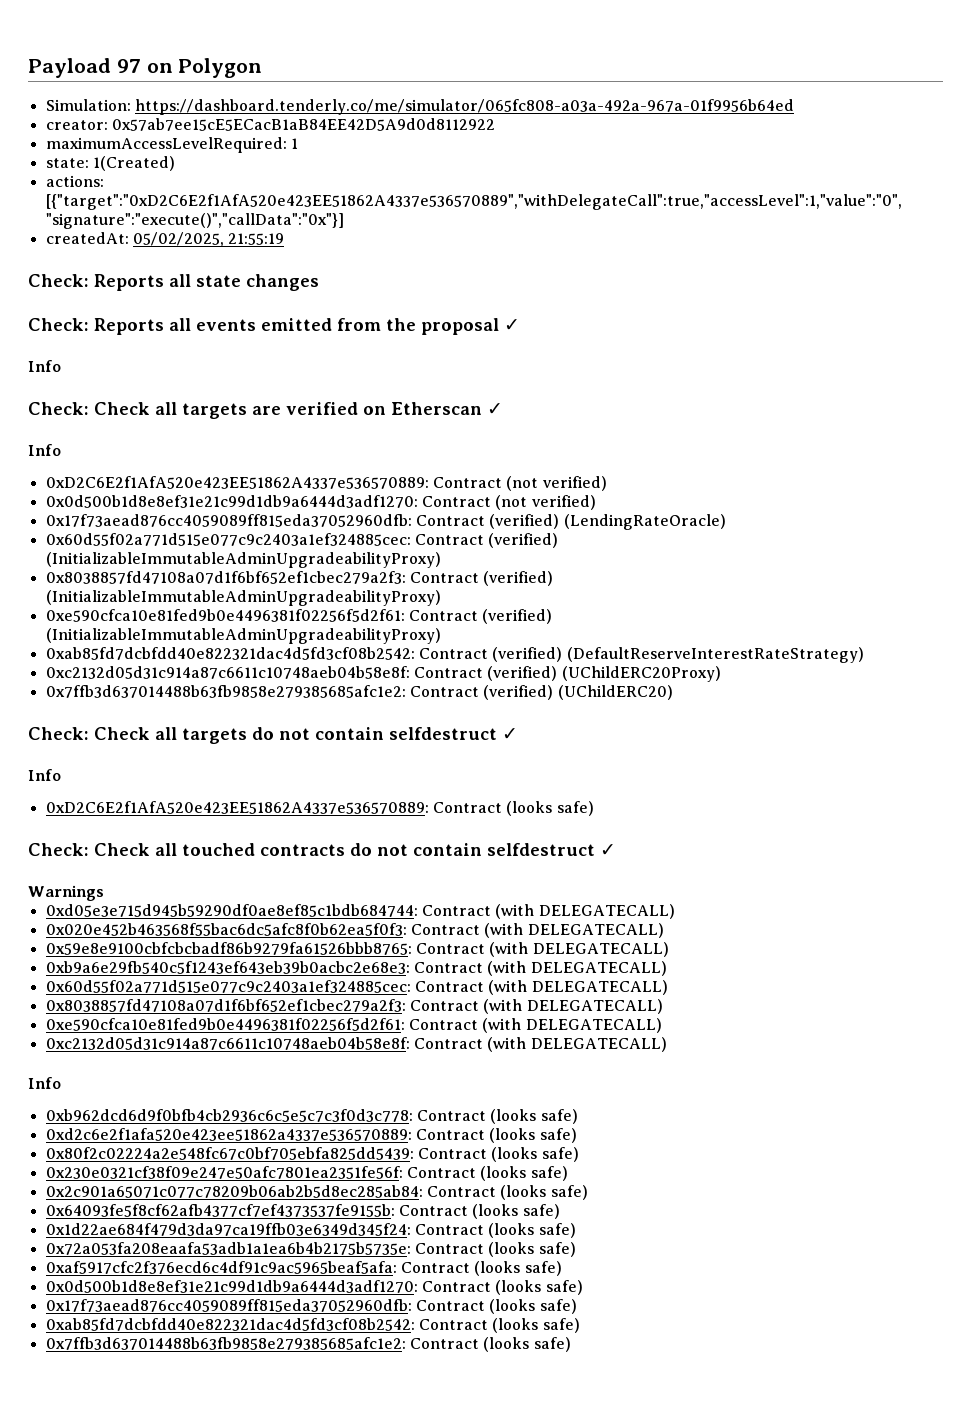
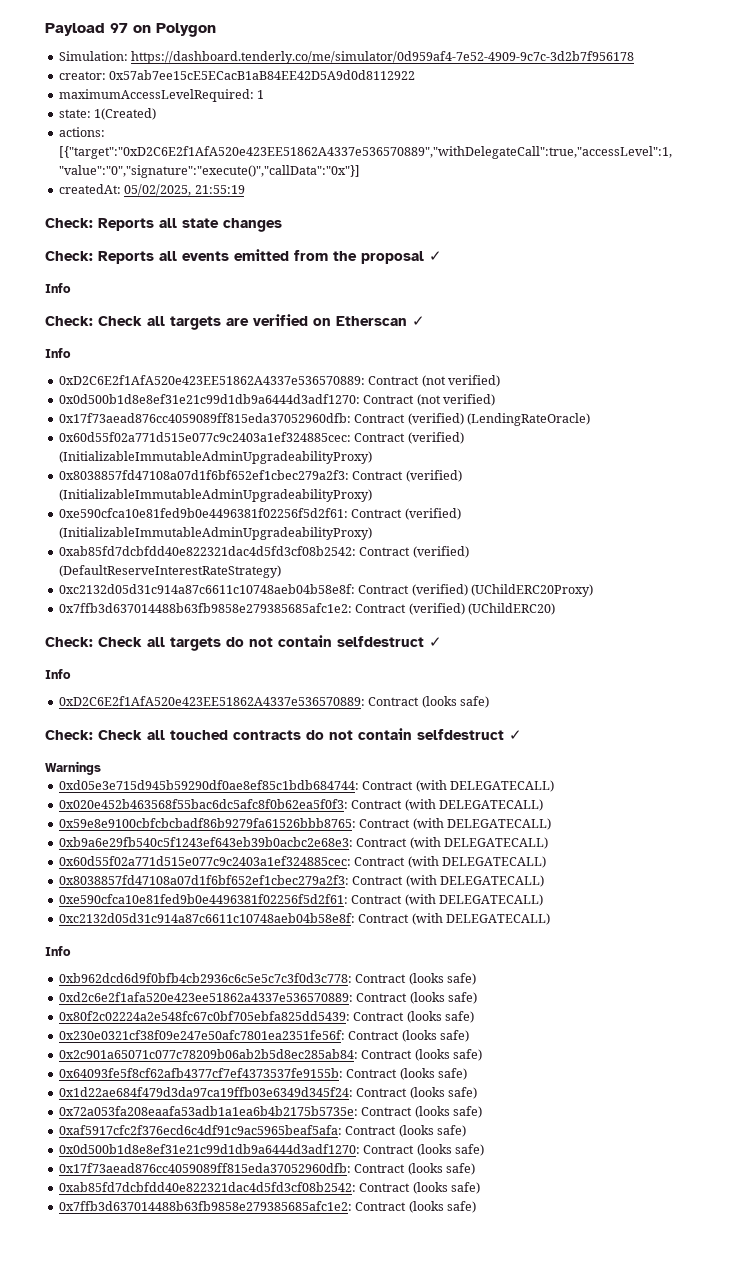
- Simulation: https://dashboard.tenderly.co/me/simulator/065fc808-a03a-492a-967a-01f9956b64ed
+ Simulation: https://dashboard.tenderly.co/me/simulator/0d959af4-7e52-4909-9c7c-3d2b7f956178

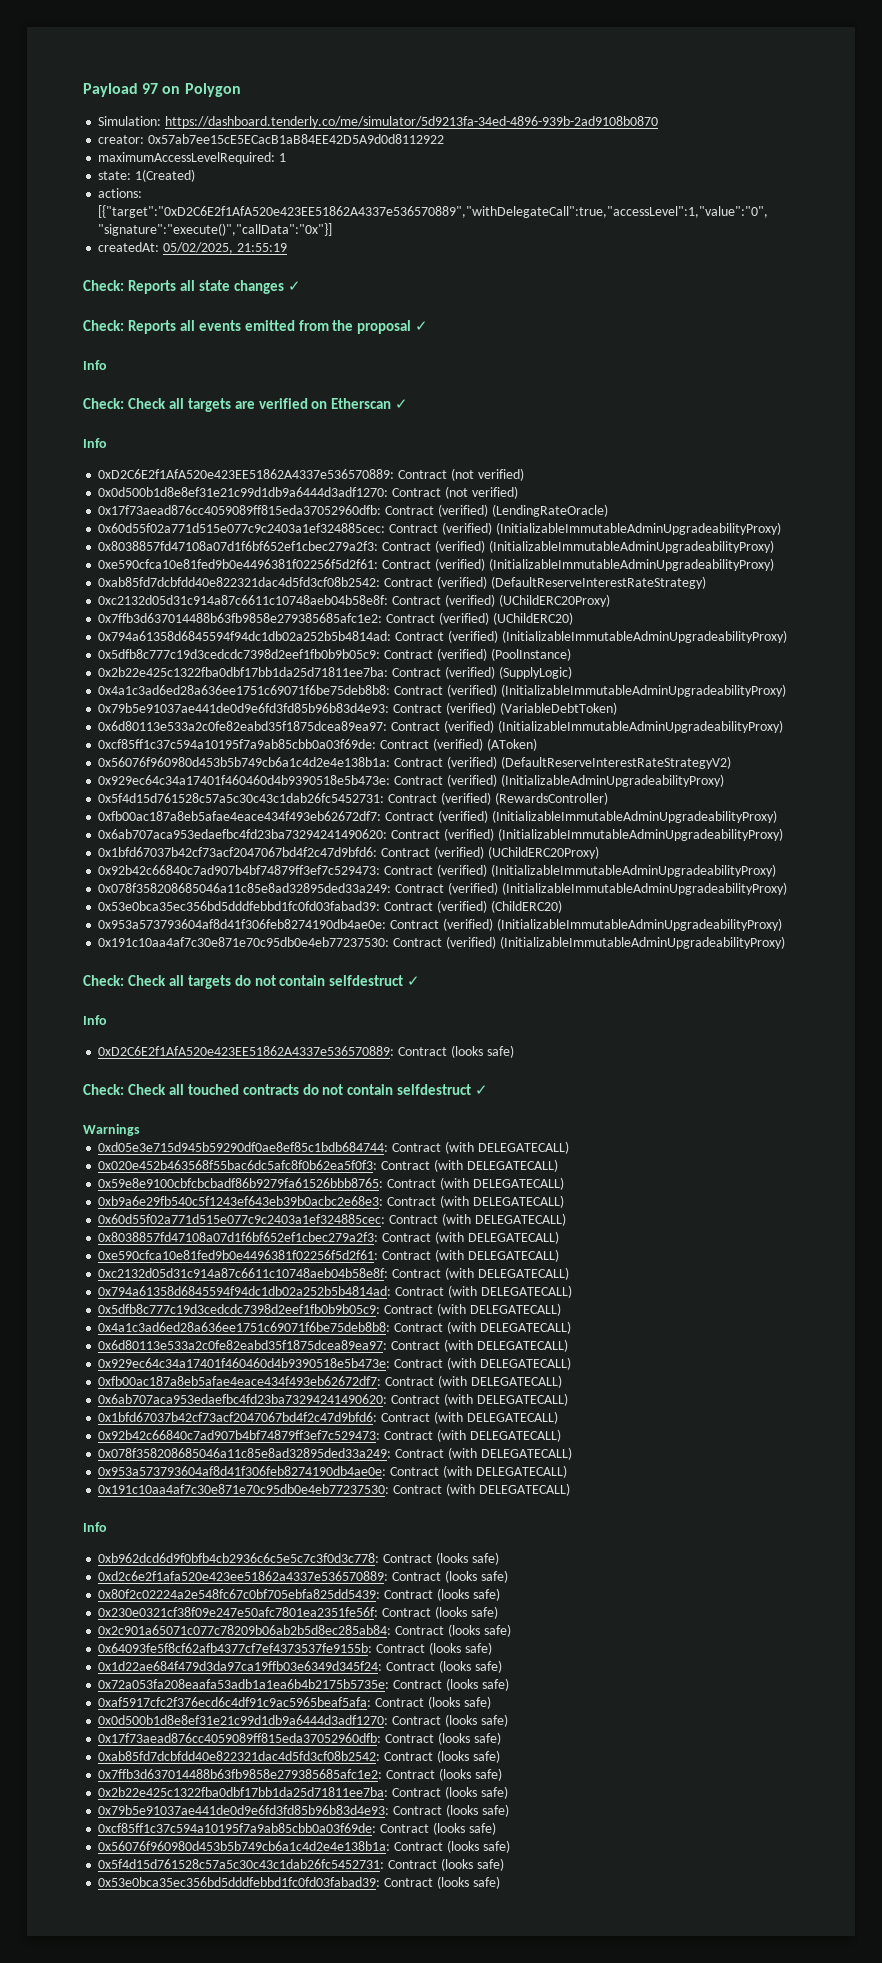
- Simulation: https://dashboard.tenderly.co/me/simulator/0d959af4-7e52-4909-9c7c-3d2b7f956178
+ Simulation: https://dashboard.tenderly.co/me/simulator/5d9213fa-34ed-4896-939b-2ad9108b0870
- Check: Reports all state changes
+ Check: Reports all state changes ✓
+ 0x794a61358d6845594f94dc1db02a252b5b4814ad: Contract (verified) (InitializableImmutableAdminUpgradeabilityProxy)
+ 0x5dfb8c777c19d3cedcdc7398d2eef1fb0b9b05c9: Contract (verified) (PoolInstance)
+ 0x2b22e425c1322fba0dbf17bb1da25d71811ee7ba: Contract (verified) (SupplyLogic)
+ 0x4a1c3ad6ed28a636ee1751c69071f6be75deb8b8: Contract (verified) (InitializableImmutableAdminUpgradeabilityProxy)
+ 0x79b5e91037ae441de0d9e6fd3fd85b96b83d4e93: Contract (verified) (VariableDebtToken)
+ 0x6d80113e533a2c0fe82eabd35f1875dcea89ea97: Contract (verified) (InitializableImmutableAdminUpgradeabilityProxy)
+ 0xcf85ff1c37c594a10195f7a9ab85cbb0a03f69de: Contract (verified) (AToken)
+ 0x56076f960980d453b5b749cb6a1c4d2e4e138b1a: Contract (verified) (DefaultReserveInterestRateStrategyV2)
+ 0x929ec64c34a17401f460460d4b9390518e5b473e: Contract (verified) (InitializableAdminUpgradeabilityProxy)
+ 0x5f4d15d761528c57a5c30c43c1dab26fc5452731: Contract (verified) (RewardsController)
+ 0xfb00ac187a8eb5afae4eace434f493eb62672df7: Contract (verified) (InitializableImmutableAdminUpgradeabilityProxy)
+ 0x6ab707aca953edaefbc4fd23ba73294241490620: Contract (verified) (InitializableImmutableAdminUpgradeabilityProxy)
+ 0x1bfd67037b42cf73acf2047067bd4f2c47d9bfd6: Contract (verified) (UChildERC20Proxy)
+ 0x92b42c66840c7ad907b4bf74879ff3ef7c529473: Contract (verified) (InitializableImmutableAdminUpgradeabilityProxy)
+ 0x078f358208685046a11c85e8ad32895ded33a249: Contract (verified) (InitializableImmutableAdminUpgradeabilityProxy)
+ 0x53e0bca35ec356bd5dddfebbd1fc0fd03fabad39: Contract (verified) (ChildERC20)
+ 0x953a573793604af8d41f306feb8274190db4ae0e: Contract (verified) (InitializableImmutableAdminUpgradeabilityProxy)
+ 0x191c10aa4af7c30e871e70c95db0e4eb77237530: Contract (verified) (InitializableImmutableAdminUpgradeabilityProxy)
+ 0x794a61358d6845594f94dc1db02a252b5b4814ad: Contract (with DELEGATECALL)
+ 0x5dfb8c777c19d3cedcdc7398d2eef1fb0b9b05c9: Contract (with DELEGATECALL)
+ 0x4a1c3ad6ed28a636ee1751c69071f6be75deb8b8: Contract (with DELEGATECALL)
+ 0x6d80113e533a2c0fe82eabd35f1875dcea89ea97: Contract (with DELEGATECALL)
+ 0x929ec64c34a17401f460460d4b9390518e5b473e: Contract (with DELEGATECALL)
+ 0xfb00ac187a8eb5afae4eace434f493eb62672df7: Contract (with DELEGATECALL)
+ 0x6ab707aca953edaefbc4fd23ba73294241490620: Contract (with DELEGATECALL)
+ 0x1bfd67037b42cf73acf2047067bd4f2c47d9bfd6: Contract (with DELEGATECALL)
+ 0x92b42c66840c7ad907b4bf74879ff3ef7c529473: Contract (with DELEGATECALL)
+ 0x078f358208685046a11c85e8ad32895ded33a249: Contract (with DELEGATECALL)
+ 0x953a573793604af8d41f306feb8274190db4ae0e: Contract (with DELEGATECALL)
+ 0x191c10aa4af7c30e871e70c95db0e4eb77237530: Contract (with DELEGATECALL)
+ 0x2b22e425c1322fba0dbf17bb1da25d71811ee7ba: Contract (looks safe)
+ 0x79b5e91037ae441de0d9e6fd3fd85b96b83d4e93: Contract (looks safe)
+ 0xcf85ff1c37c594a10195f7a9ab85cbb0a03f69de: Contract (looks safe)
+ 0x56076f960980d453b5b749cb6a1c4d2e4e138b1a: Contract (looks safe)
+ 0x5f4d15d761528c57a5c30c43c1dab26fc5452731: Contract (looks safe)
+ 0x53e0bca35ec356bd5dddfebbd1fc0fd03fabad39: Contract (looks safe)

